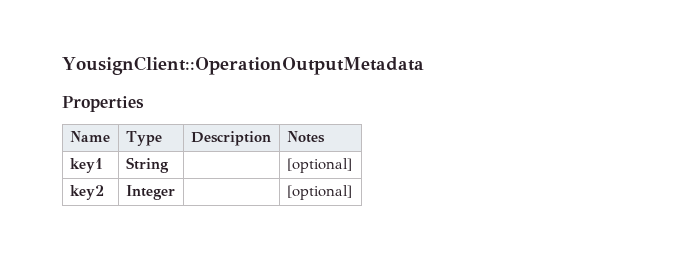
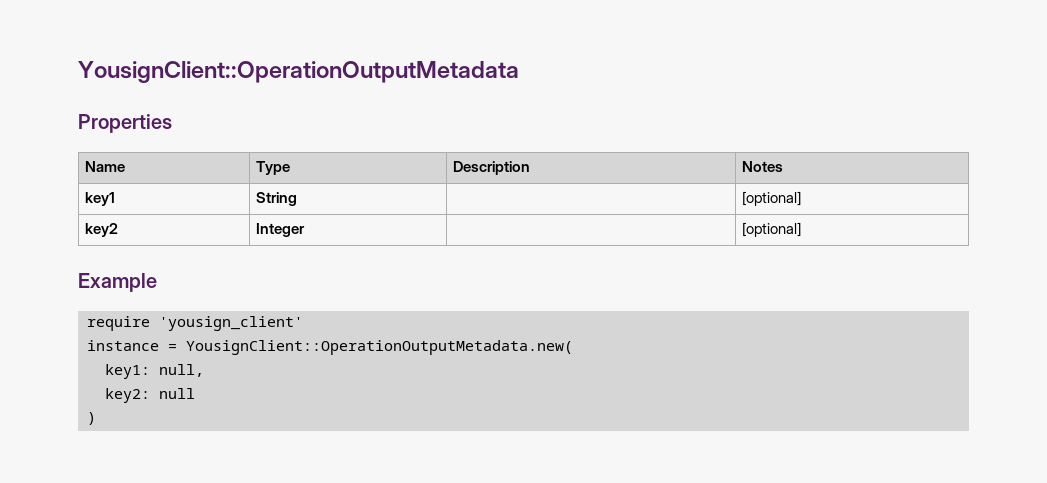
+ Example
+ require 'yousign_client'
+ instance = YousignClient::OperationOutputMetadata.new(
+ key1: null,
+ key2: null
+ )

